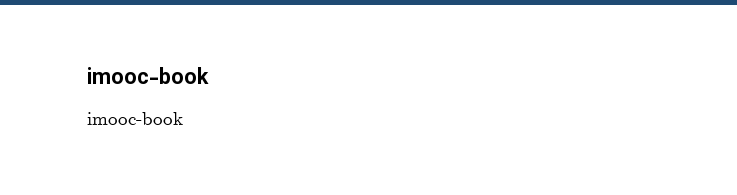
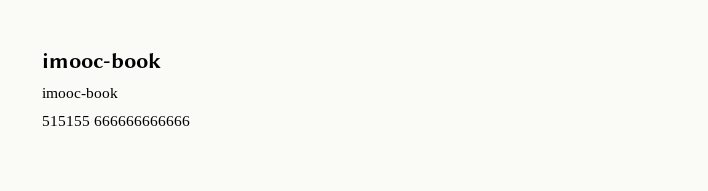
+ 515155 666666666666

